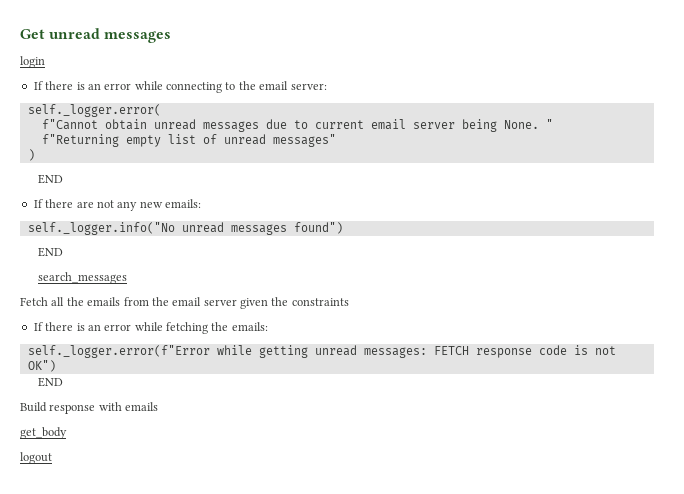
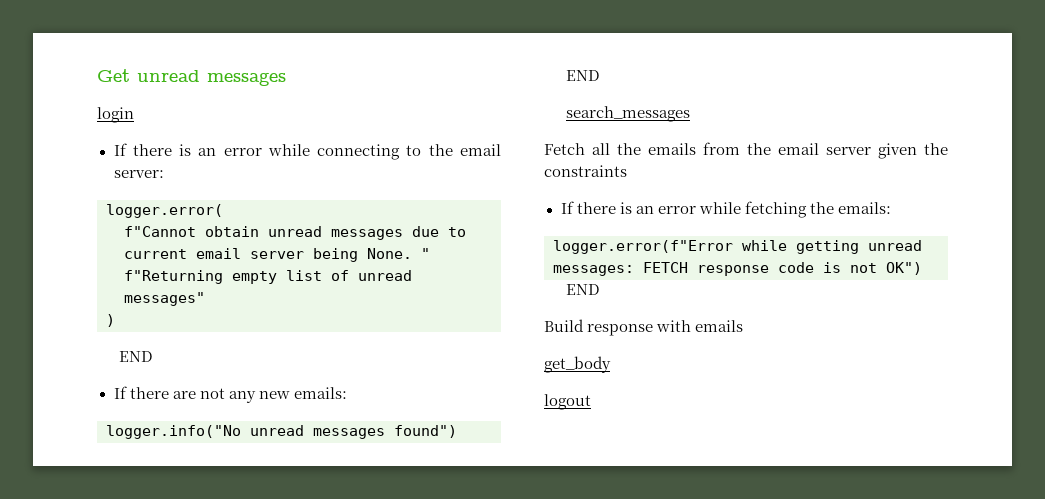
- self._logger.error(
+ logger.error(
- self._logger.info("No unread messages found")
+ logger.info("No unread messages found")
- self._logger.error(f"Error while getting unread messages: FETCH response code is not OK")
+ logger.error(f"Error while getting unread messages: FETCH response code is not OK")

